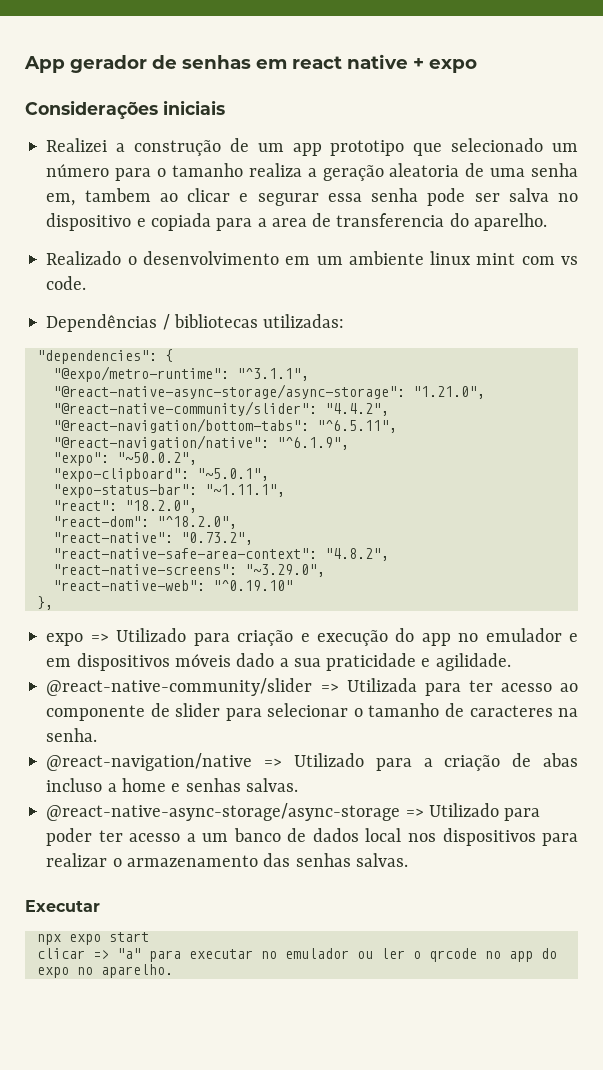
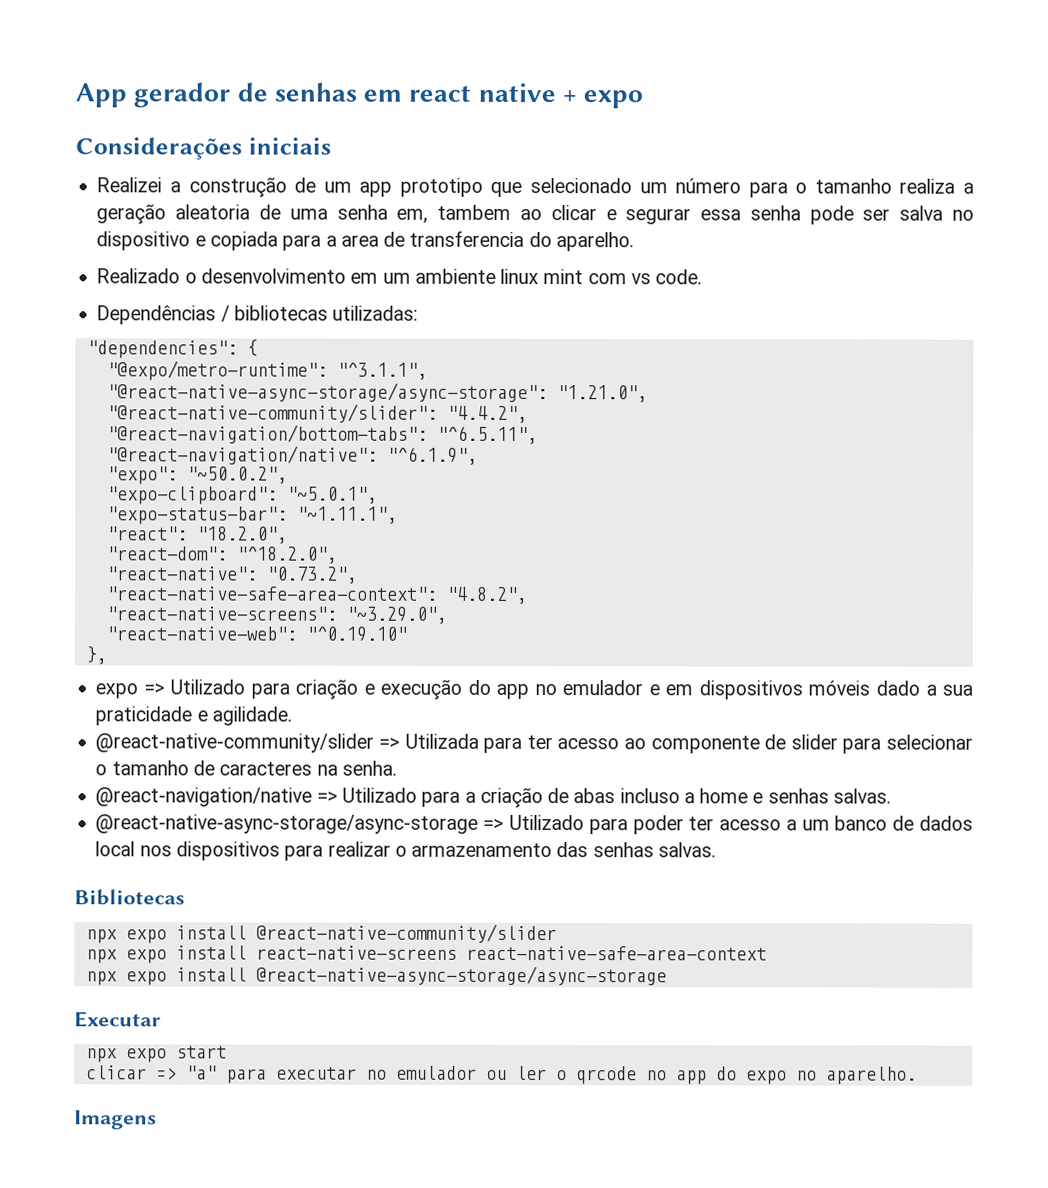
+ Bibliotecas
+ npx expo install @react-native-community/slider
+ npx expo install react-native-screens react-native-safe-area-context
+ npx expo install @react-native-async-storage/async-storage
+ Imagens

